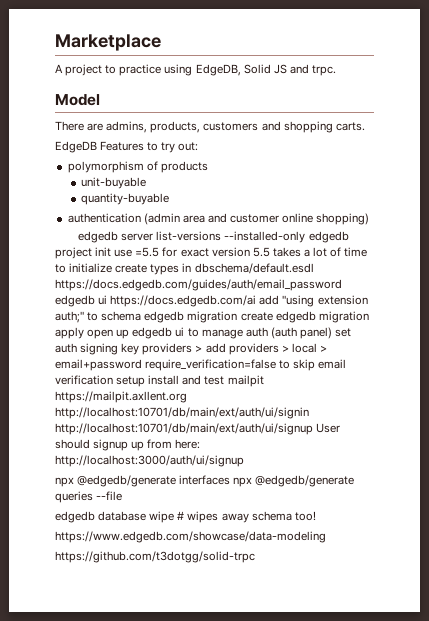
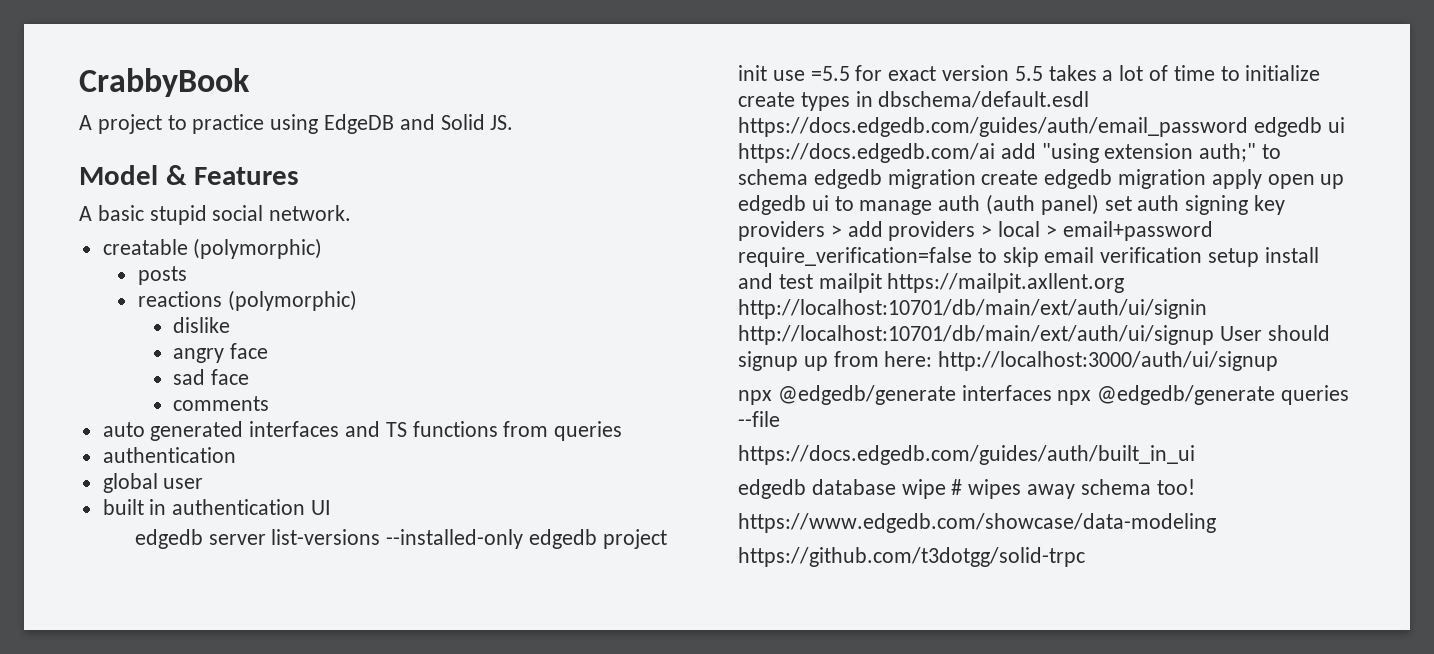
- Marketplace
+ CrabbyBook
- A project to practice using EdgeDB, Solid JS and trpc.
- Model
- There are admins, products, customers and shopping carts.
- EdgeDB Features to try out:
- polymorphism of products
- unit-buyable
- quantity-buyable
- authentication (admin area and customer online shopping)
+ A project to practice using EdgeDB and Solid JS.
+ Model & Features
+ A basic stupid social network.
+ creatable (polymorphic)
+ posts
+ reactions (polymorphic)
+ dislike
+ angry face
+ sad face
+ comments
+ auto generated interfaces and TS functions from queries
+ authentication
+ global user
+ built in authentication UI
+ https://docs.edgedb.com/guides/auth/built_in_ui

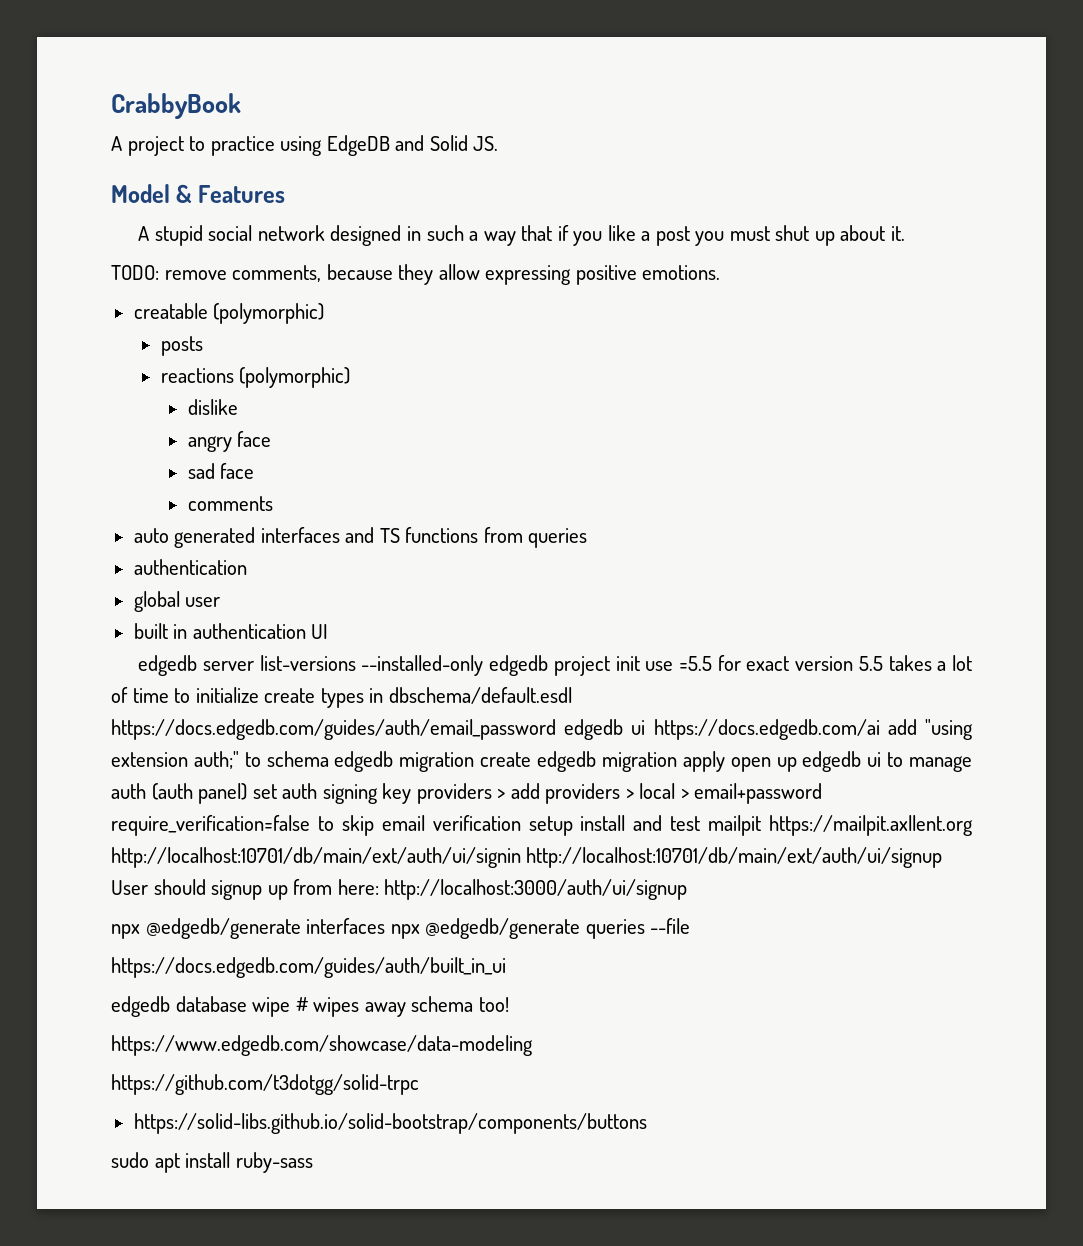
- A basic stupid social network.
+ A stupid social network designed in such a way that if you like a post you must shut up about it.
+ TODO: remove comments, because they allow expressing positive emotions.
+ https://solid-libs.github.io/solid-bootstrap/components/buttons
+ sudo apt install ruby-sass

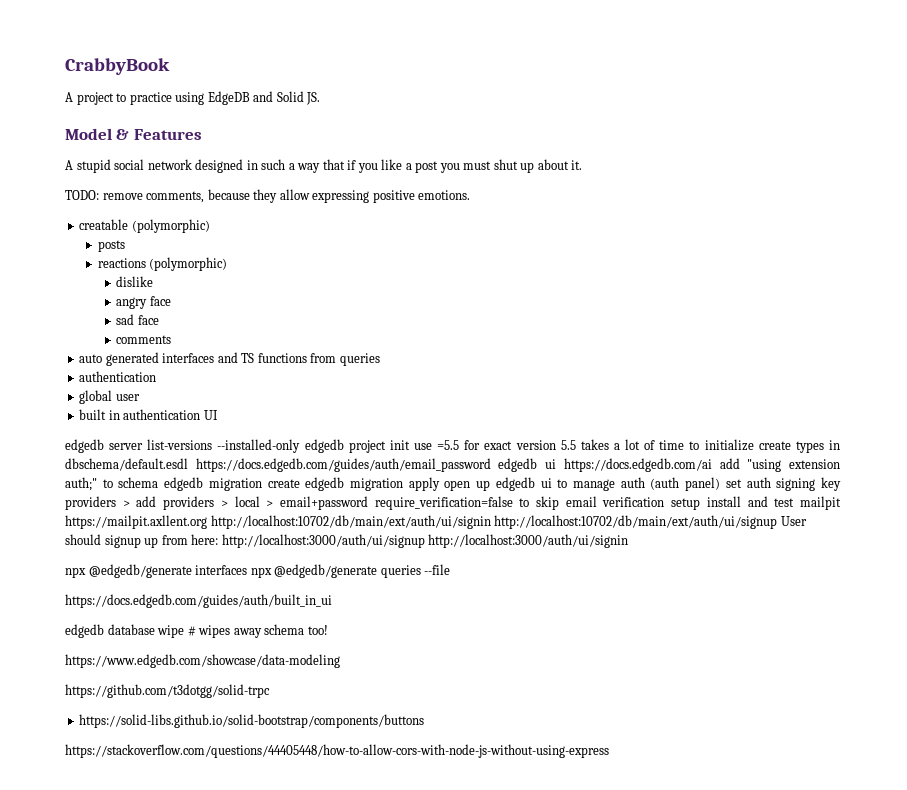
- to schema edgedb migration create edgedb migration apply open up edgedb ui to manage auth (auth panel) set auth signing key providers > add providers > local > email+password require_verification=false to skip email verification setup install and test mailpit https://mailpit.axllent.org http://localhost:10701/db/main/ext/auth/ui/signin http://localhost:10701/db/main/ext/auth/ui/signup User should signup up from here:
+ to schema edgedb migration create edgedb migration apply open up edgedb ui to manage auth (auth panel) set auth signing key providers > add providers > local > email+password require_verification=false to skip email verification setup install and test mailpit https://mailpit.axllent.org http://localhost:10702/db/main/ext/auth/ui/signin http://localhost:10702/db/main/ext/auth/ui/signup User should signup up from here:
- http://localhost:3000/auth/ui/signup
+ http://localhost:3000/auth/ui/signup http://localhost:3000/auth/ui/signin
- sudo apt install ruby-sass
+ https://stackoverflow.com/questions/44405448/how-to-allow-cors-with-node-js-without-using-express

